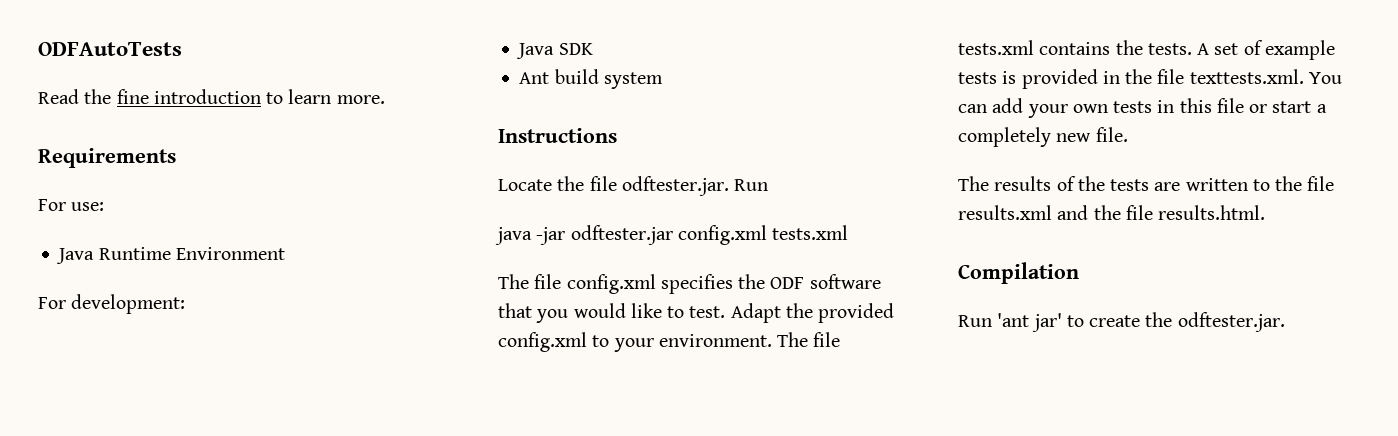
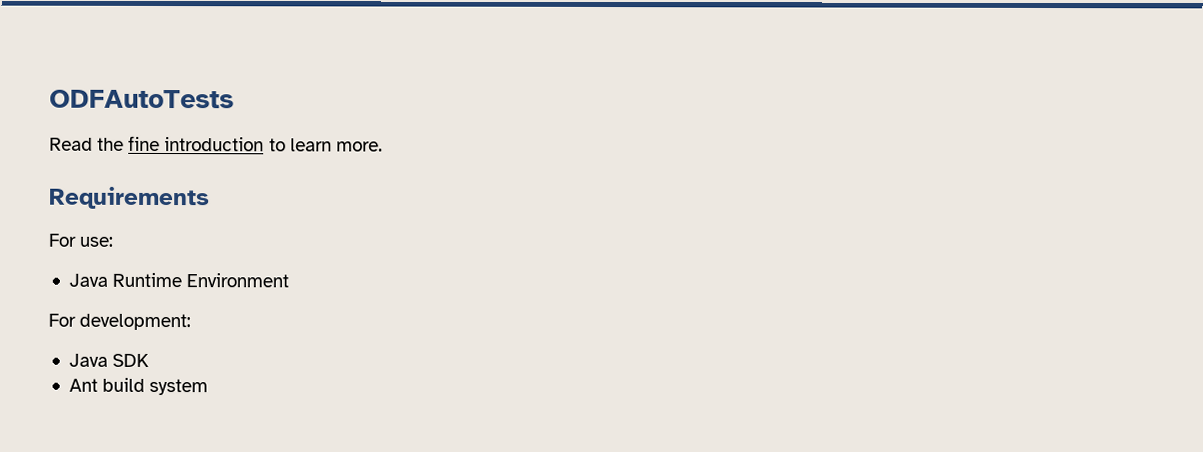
- Instructions
- Locate the file odftester.jar. Run
- java -jar odftester.jar config.xml tests.xml
- The file config.xml specifies the ODF software that you would like to test. Adapt the provided config.xml to your environment. The file tests.xml contains the tests. A set of example tests is provided in the file texttests.xml. You can add your own tests in this file or start a completely new file.
- The results of the tests are written to the file results.xml and the file results.html.
- Compilation
- Run 'ant jar' to create the odftester.jar.

